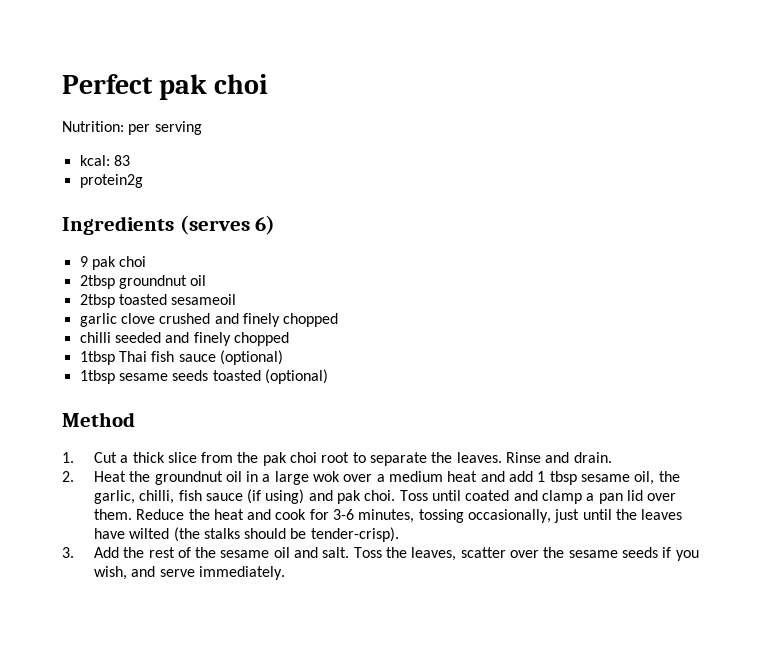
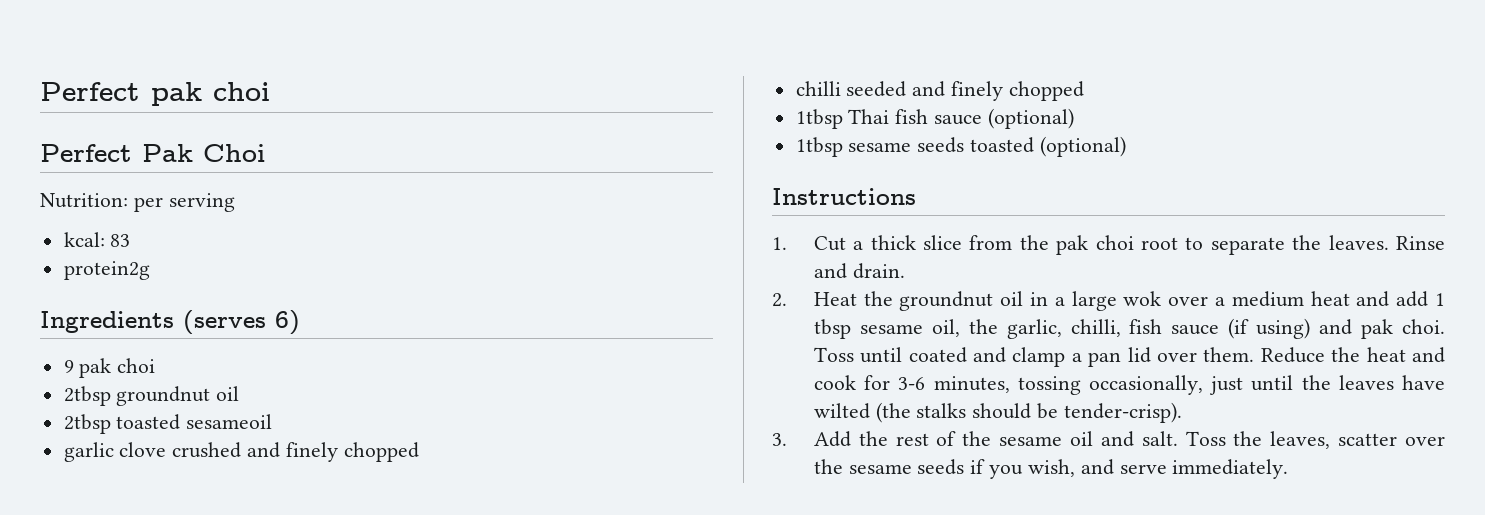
+ Perfect Pak Choi
- Method
+ Instructions

